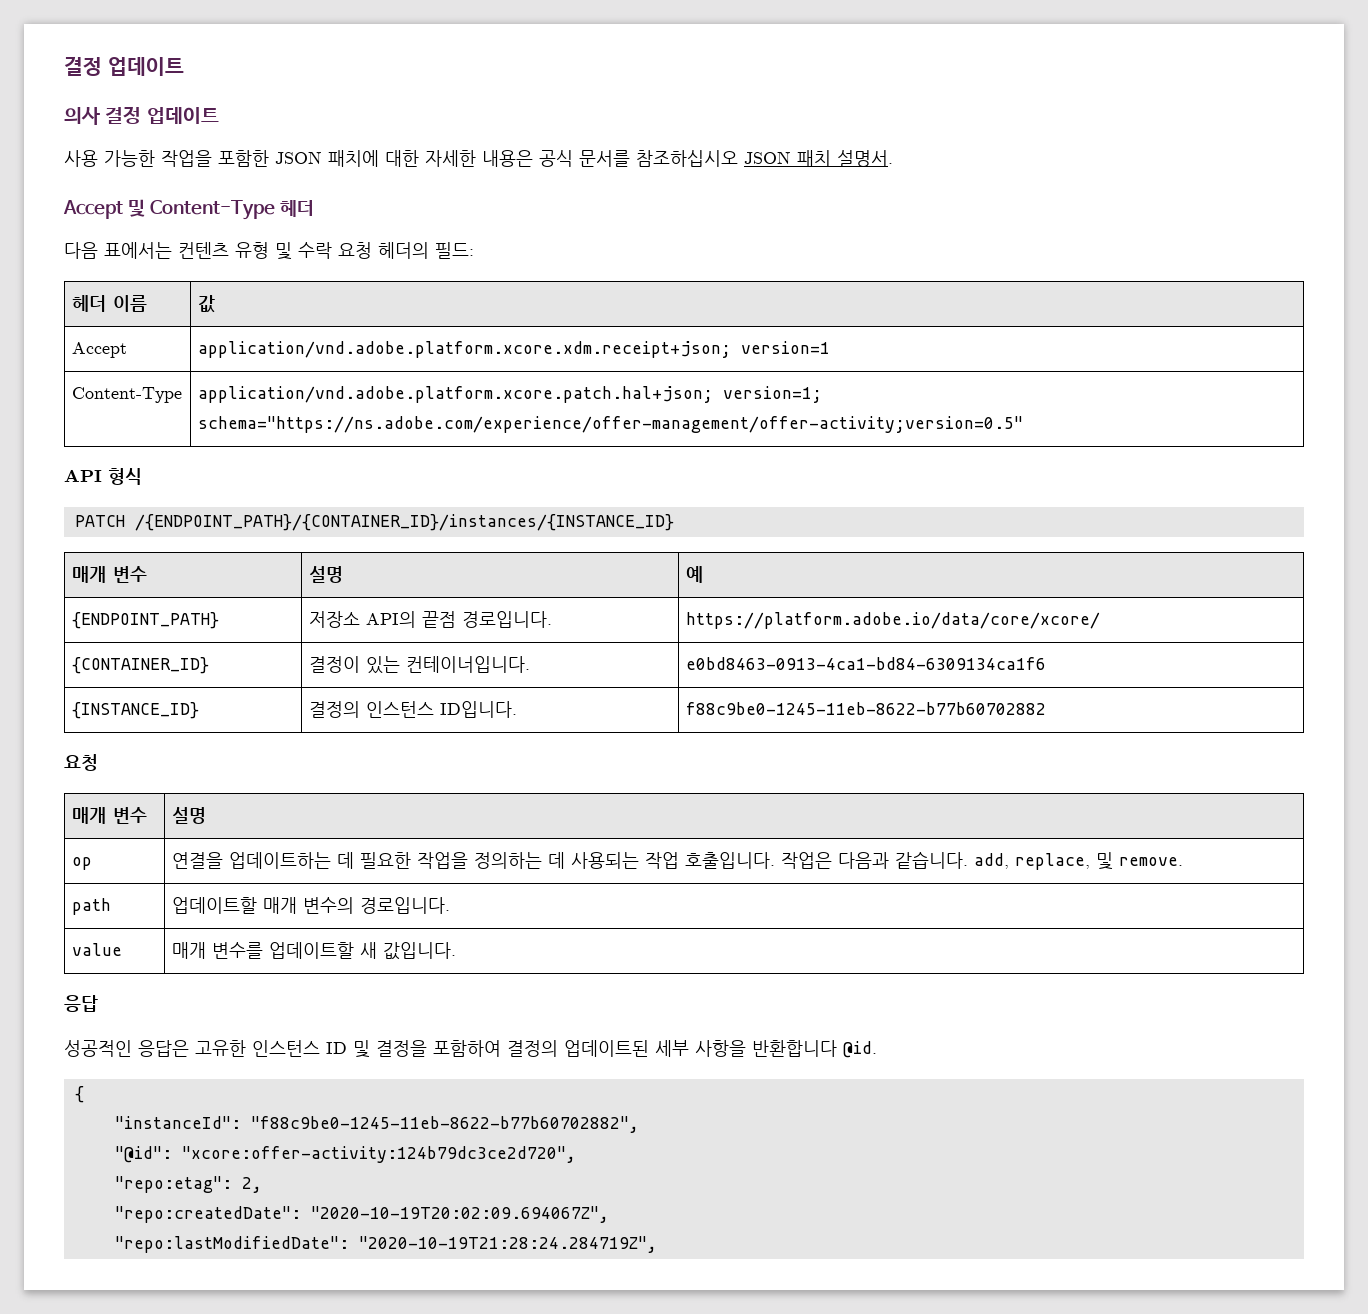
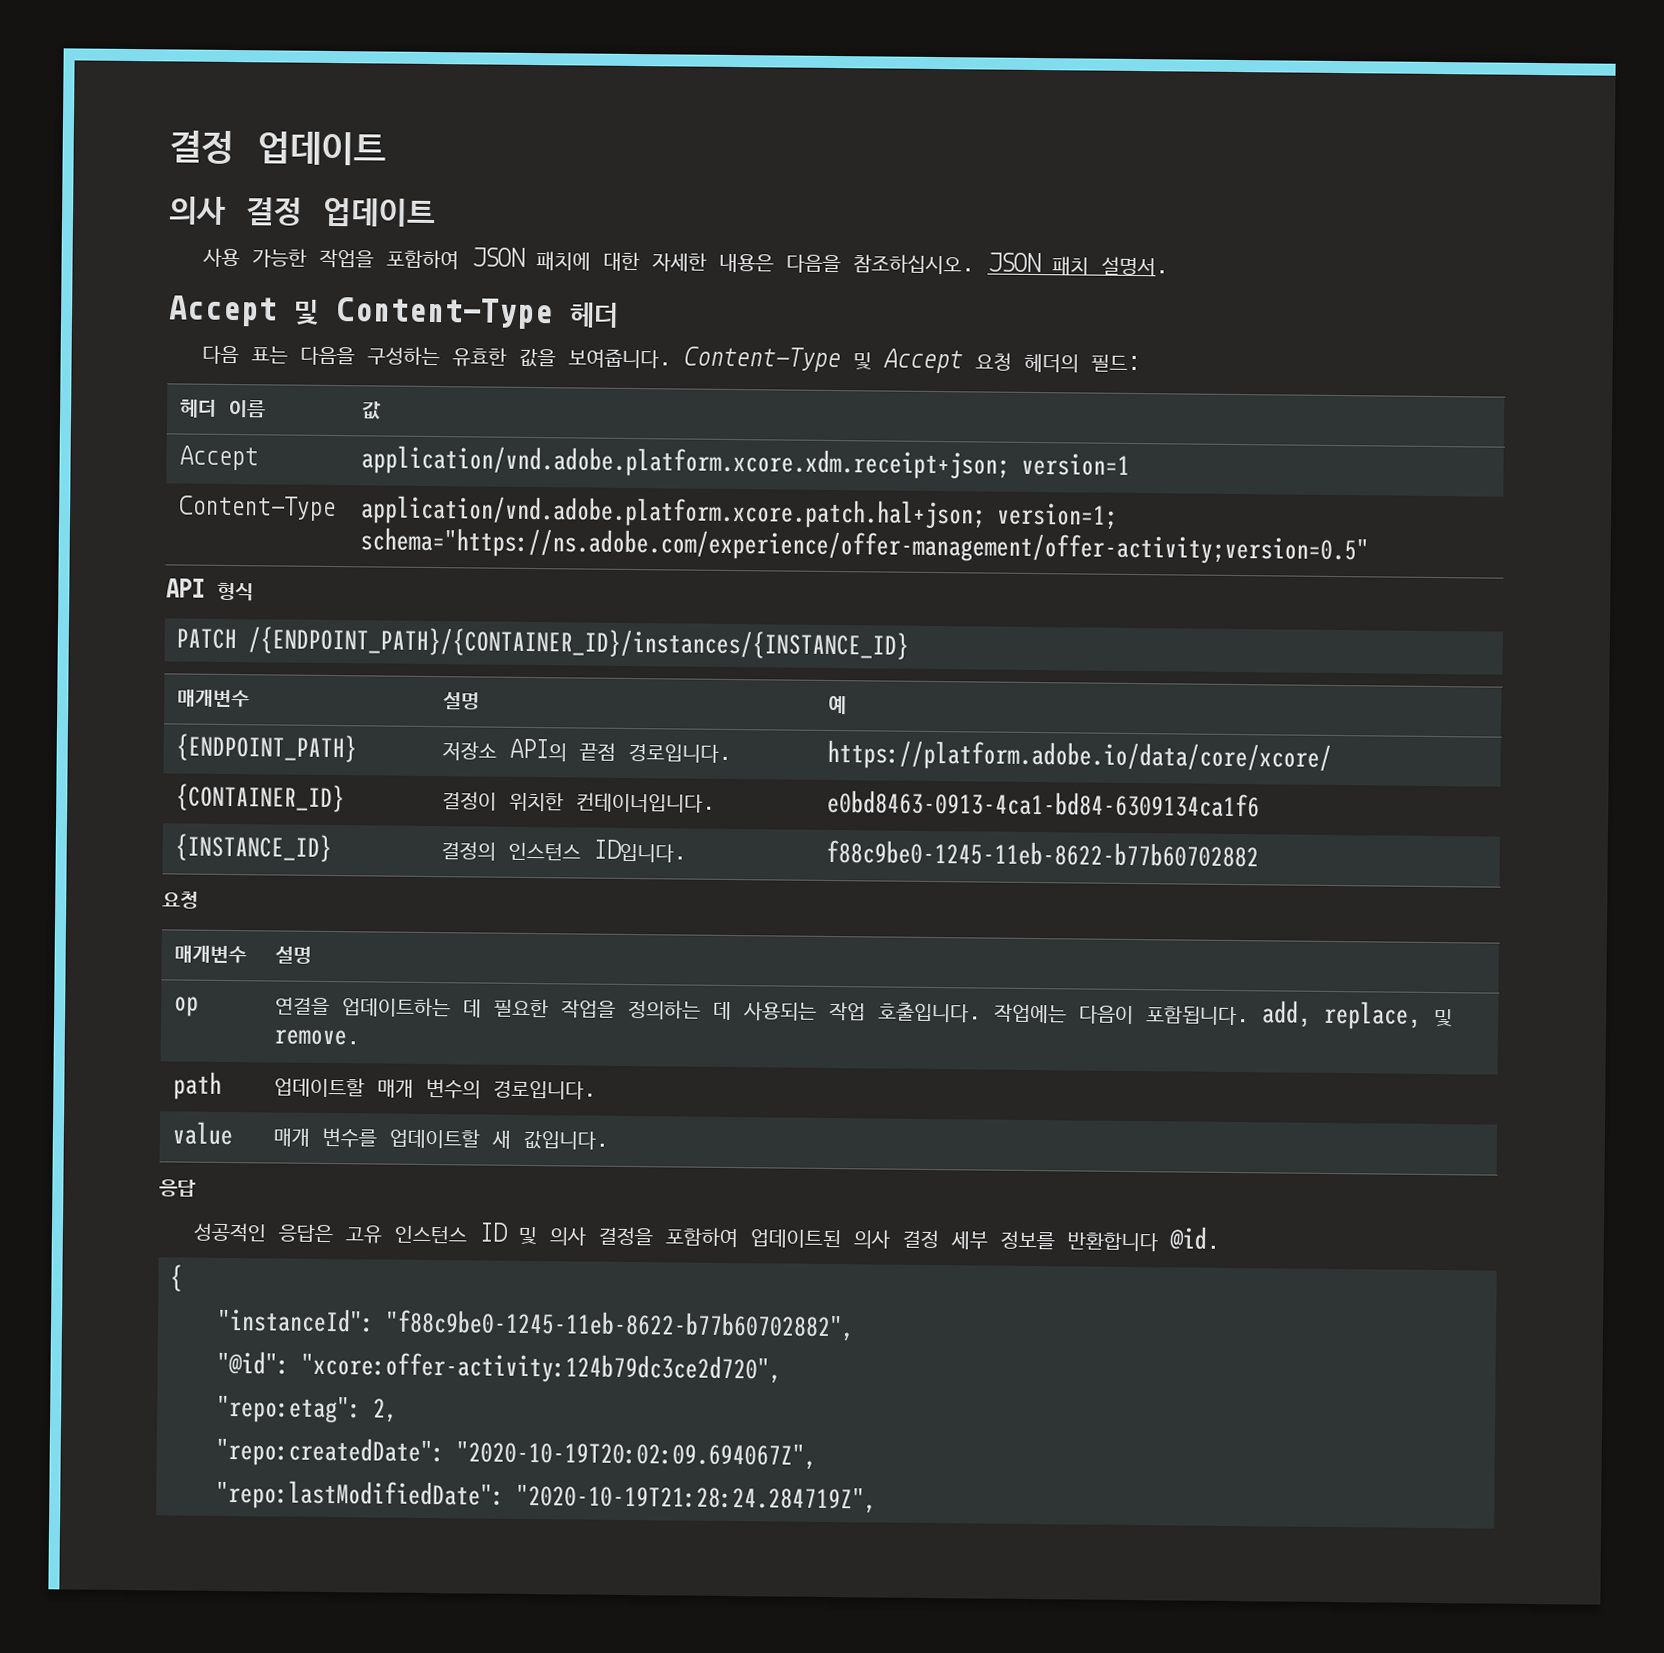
- 사용 가능한 작업을 포함한 JSON 패치에 대한 자세한 내용은 공식 문서를 참조하십시오 JSON 패치 설명서.
+ 사용 가능한 작업을 포함하여 JSON 패치에 대한 자세한 내용은 다음을 참조하십시오. JSON 패치 설명서.
- 다음 표에서는 컨텐츠 유형 및 수락 요청 헤더의 필드:
+ 다음 표는 다음을 구성하는 유효한 값을 보여줍니다. Content-Type 및 Accept 요청 헤더의 필드:
- 매개 변수 | 설명 | 예
+ 매개변수 | 설명 | 예
- {CONTAINER_ID} | 결정이 있는 컨테이너입니다. | e0bd8463-0913-4ca1-bd84-6309134ca1f6
+ {CONTAINER_ID} | 결정이 위치한 컨테이너입니다. | e0bd8463-0913-4ca1-bd84-6309134ca1f6
  {INSTANCE_ID} | 결정의 인스턴스 ID입니다. | f88c9be0-1245-11eb-8622-b77b60702882
  요청
- 매개 변수 | 설명
+ 매개변수 | 설명
- op | 연결을 업데이트하는 데 필요한 작업을 정의하는 데 사용되는 작업 호출입니다. 작업은 다음과 같습니다. add, replace, 및 remove.
+ op | 연결을 업데이트하는 데 필요한 작업을 정의하는 데 사용되는 작업 호출입니다. 작업에는 다음이 포함됩니다. add, replace, 및 remove.
- 성공적인 응답은 고유한 인스턴스 ID 및 결정을 포함하여 결정의 업데이트된 세부 사항을 반환합니다 @id.
+ 성공적인 응답은 고유 인스턴스 ID 및 의사 결정을 포함하여 업데이트된 의사 결정 세부 정보를 반환합니다 @id.

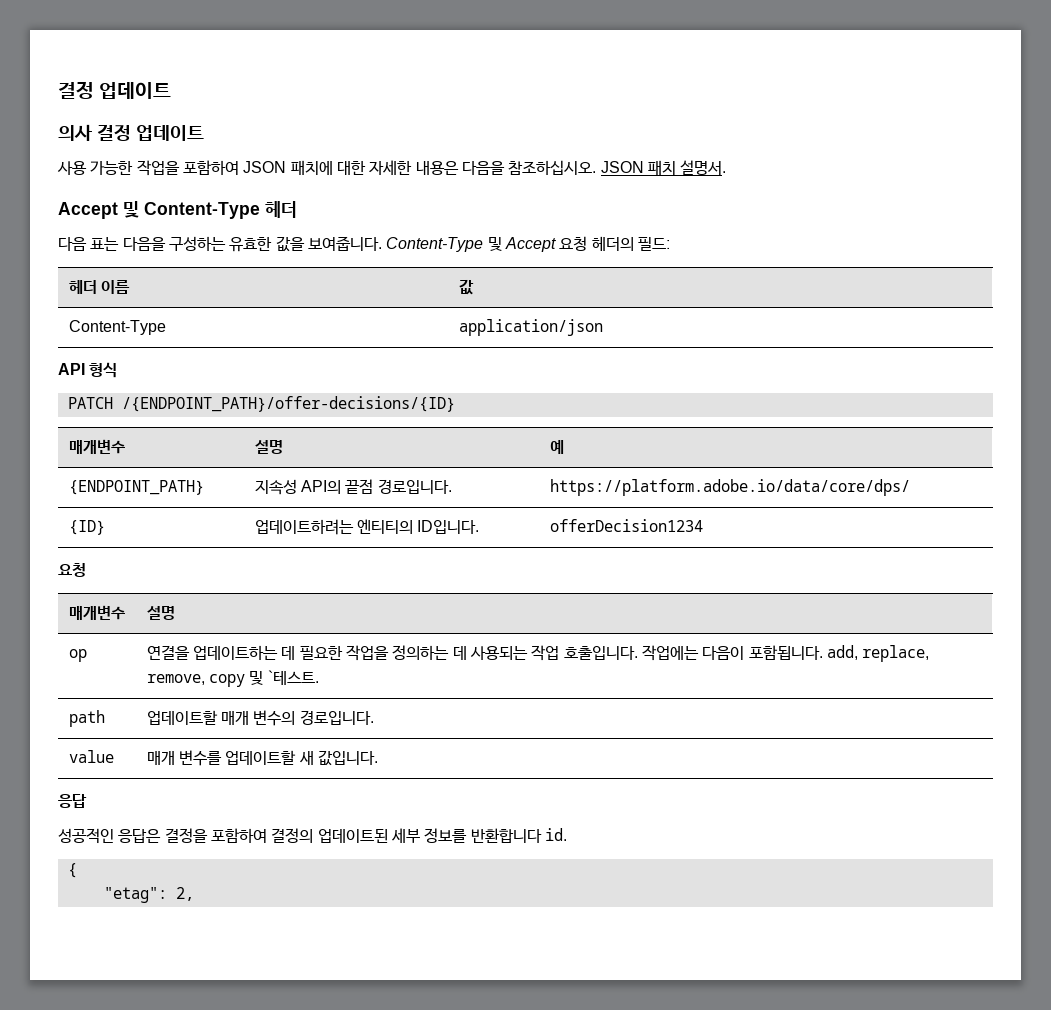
- Accept | application/vnd.adobe.platform.xcore.xdm.receipt+json; version=1
- Content-Type | application/vnd.adobe.platform.xcore.patch.hal+json; version=1; schema="https://ns.adobe.com/experience/offer-management/offer-activity;version=0.5"
+ Content-Type | application/json
- PATCH /{ENDPOINT_PATH}/{CONTAINER_ID}/instances/{INSTANCE_ID}
+ PATCH /{ENDPOINT_PATH}/offer-decisions/{ID}
- {ENDPOINT_PATH} | 저장소 API의 끝점 경로입니다. | https://platform.adobe.io/data/core/xcore/
- {CONTAINER_ID} | 결정이 위치한 컨테이너입니다. | e0bd8463-0913-4ca1-bd84-6309134ca1f6
- {INSTANCE_ID} | 결정의 인스턴스 ID입니다. | f88c9be0-1245-11eb-8622-b77b60702882
+ {ENDPOINT_PATH} | 지속성 API의 끝점 경로입니다. | https://platform.adobe.io/data/core/dps/
+ {ID} | 업데이트하려는 엔티티의 ID입니다. | offerDecision1234
- op | 연결을 업데이트하는 데 필요한 작업을 정의하는 데 사용되는 작업 호출입니다. 작업에는 다음이 포함됩니다. add, replace, 및 remove.
+ op | 연결을 업데이트하는 데 필요한 작업을 정의하는 데 사용되는 작업 호출입니다. 작업에는 다음이 포함됩니다. add, replace, remove, copy 및 `테스트.
- 성공적인 응답은 고유 인스턴스 ID 및 의사 결정을 포함하여 업데이트된 의사 결정 세부 정보를 반환합니다 @id.
+ 성공적인 응답은 결정을 포함하여 결정의 업데이트된 세부 정보를 반환합니다 id.
- "instanceId": "f88c9be0-1245-11eb-8622-b77b60702882",
- "@id": "xcore:offer-activity:124b79dc3ce2d720",
- "repo:etag": 2,
- "repo:createdDate": "2020-10-19T20:02:09.694067Z",
- "repo:lastModifiedDate": "2020-10-19T21:28:24.284719Z",
+ "etag": 2,

